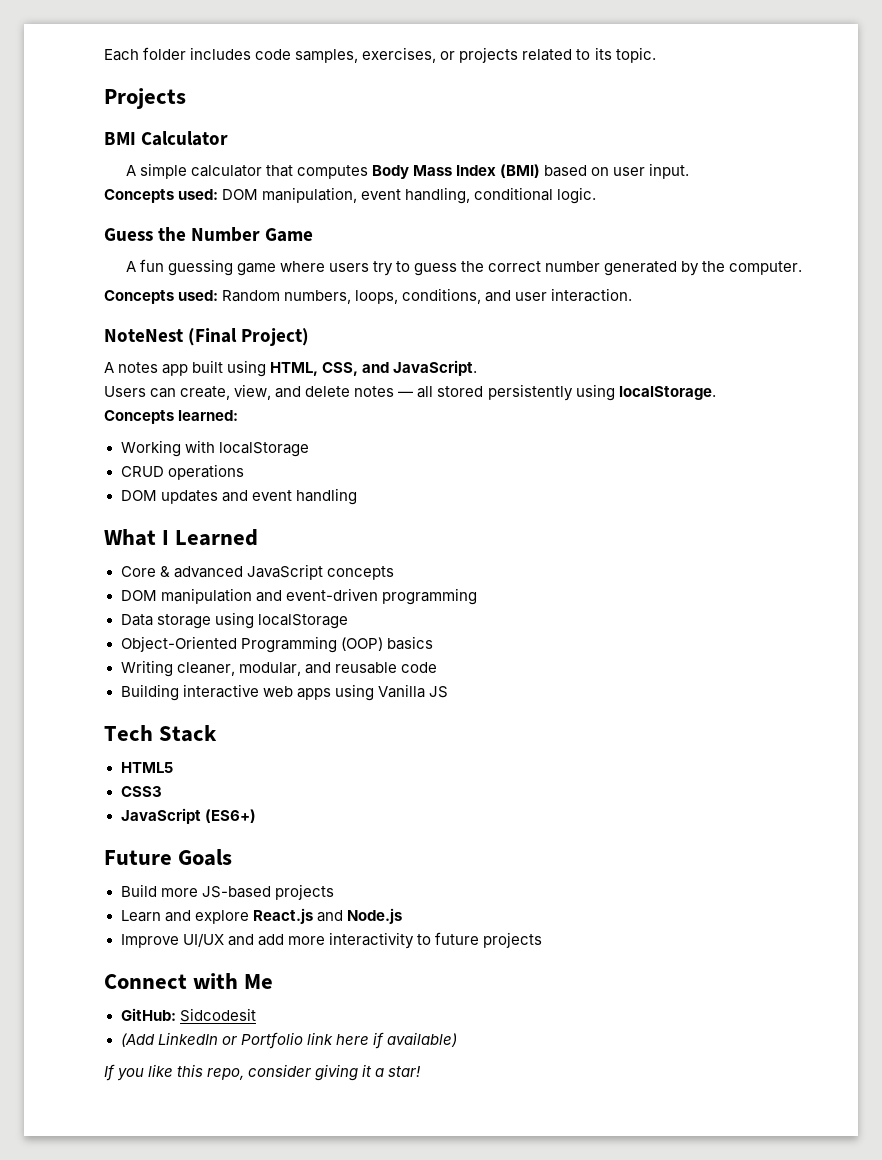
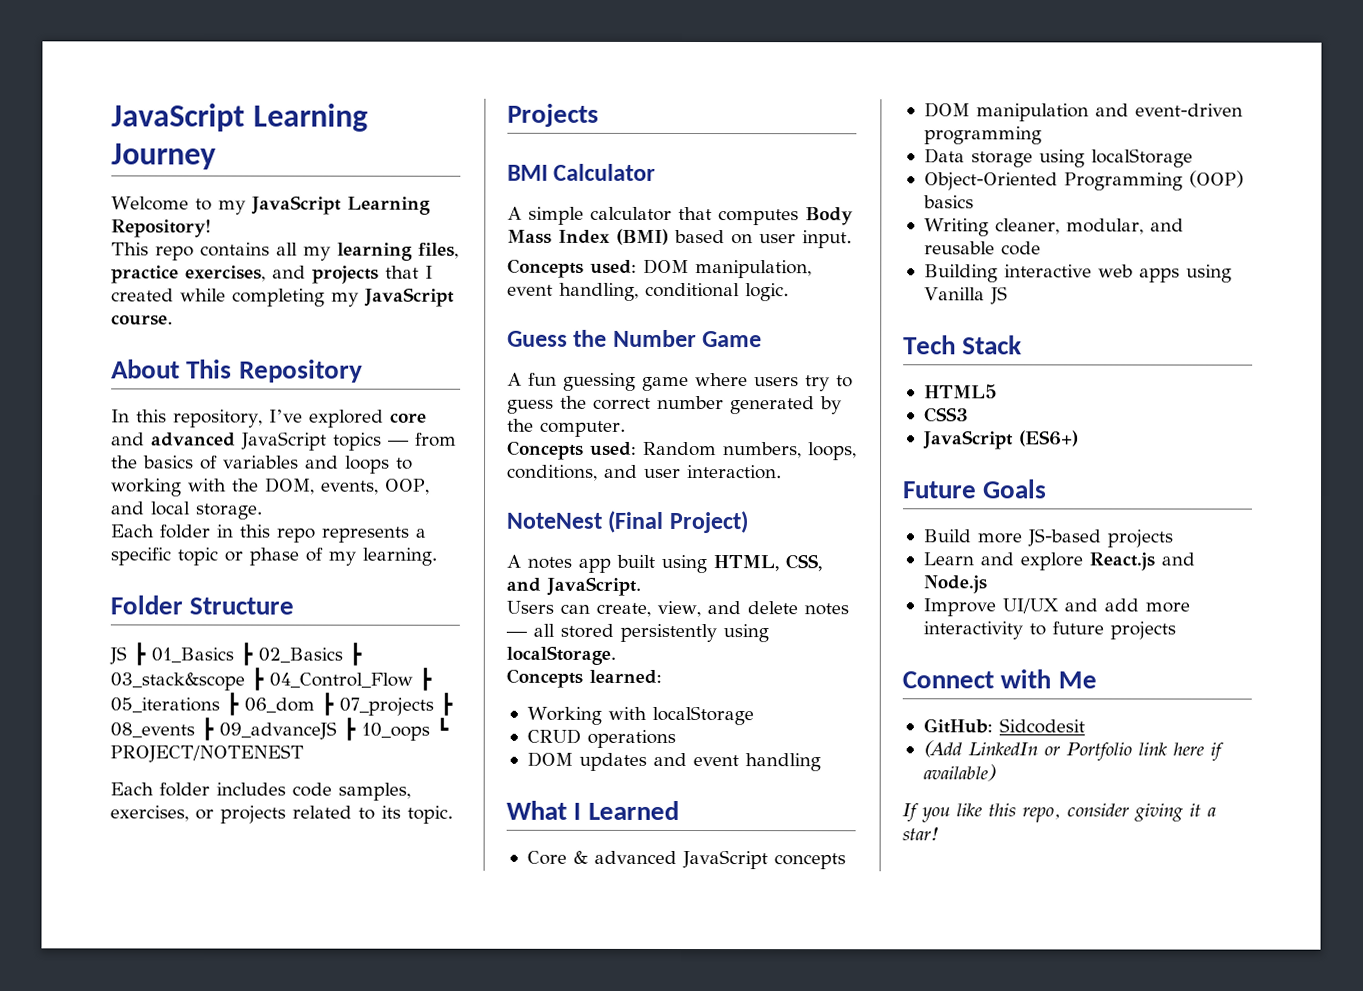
+ JavaScript Learning Journey
+ Welcome to my JavaScript Learning Repository!
+ This repo contains all my learning files, practice exercises, and projects that I created while completing my JavaScript course.
+ About This Repository
+ In this repository, I’ve explored core and advanced JavaScript topics — from the basics of variables and loops to working with the DOM, events, OOP, and local storage.
+ Each folder in this repo represents a specific topic or phase of my learning.
+ Folder Structure
+ JS ┣ 01_Basics ┣ 02_Basics ┣ 03_stack&scope ┣ 04_Control_Flow ┣ 05_iterations ┣ 06_dom ┣ 07_projects ┣ 08_events ┣ 09_advanceJS ┣ 10_oops ┗ PROJECT/NOTENEST

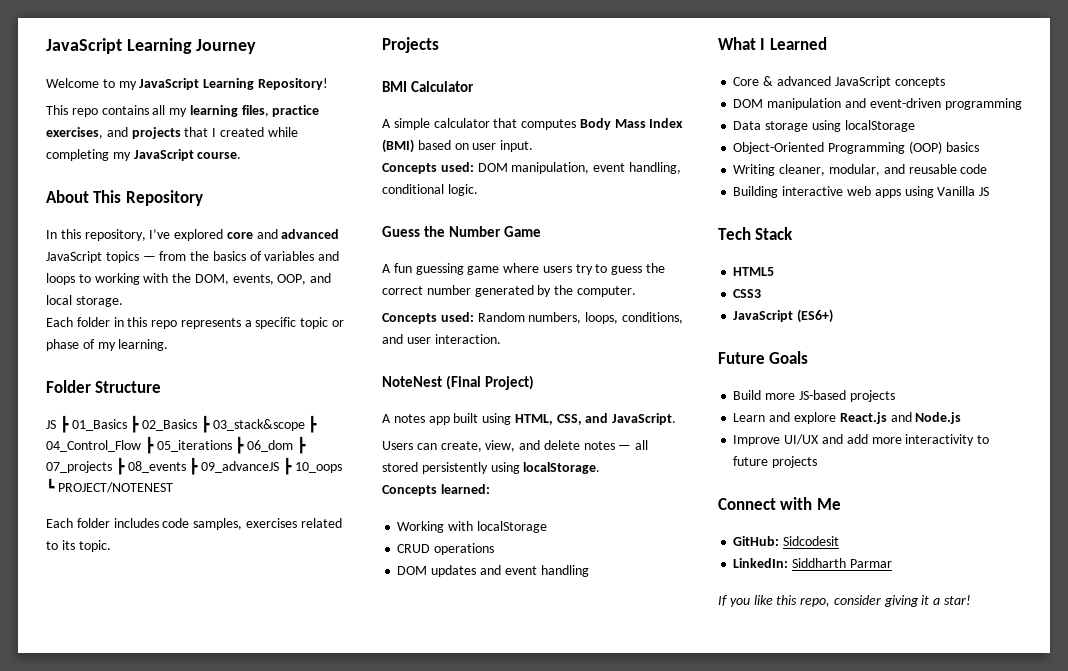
- Each folder includes code samples, exercises, or projects related to its topic.
+ Each folder includes code samples, exercises related to its topic.
- (Add LinkedIn or Portfolio link here if available)
+ LinkedIn: Siddharth Parmar

